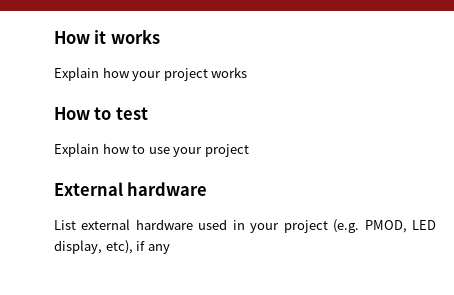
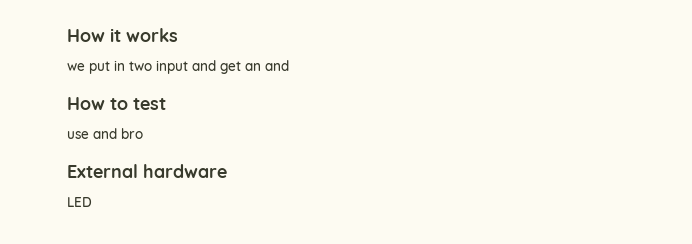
- Explain how your project works
+ we put in two input and get an and
  How to test
- Explain how to use your project
+ use and bro
  External hardware
- List external hardware used in your project (e.g. PMOD, LED display, etc), if any
+ LED

